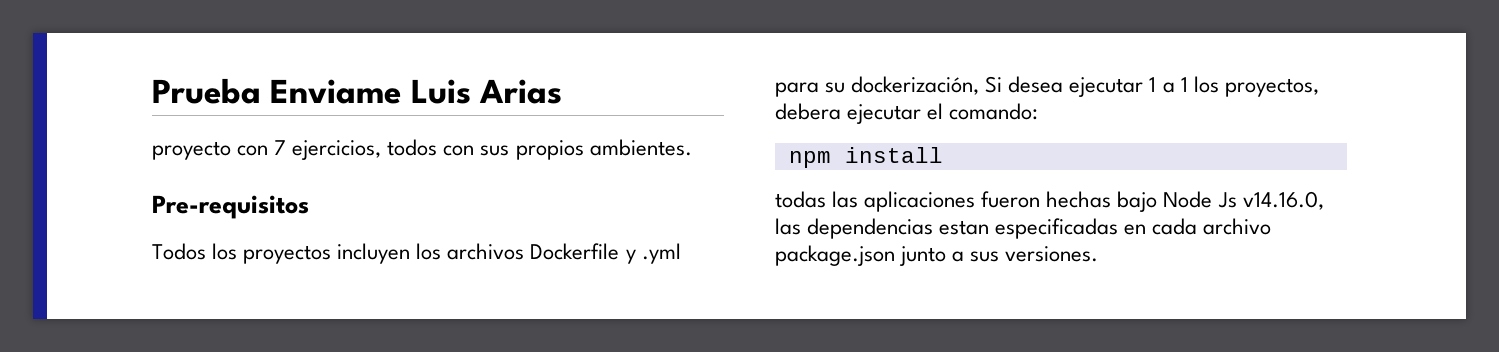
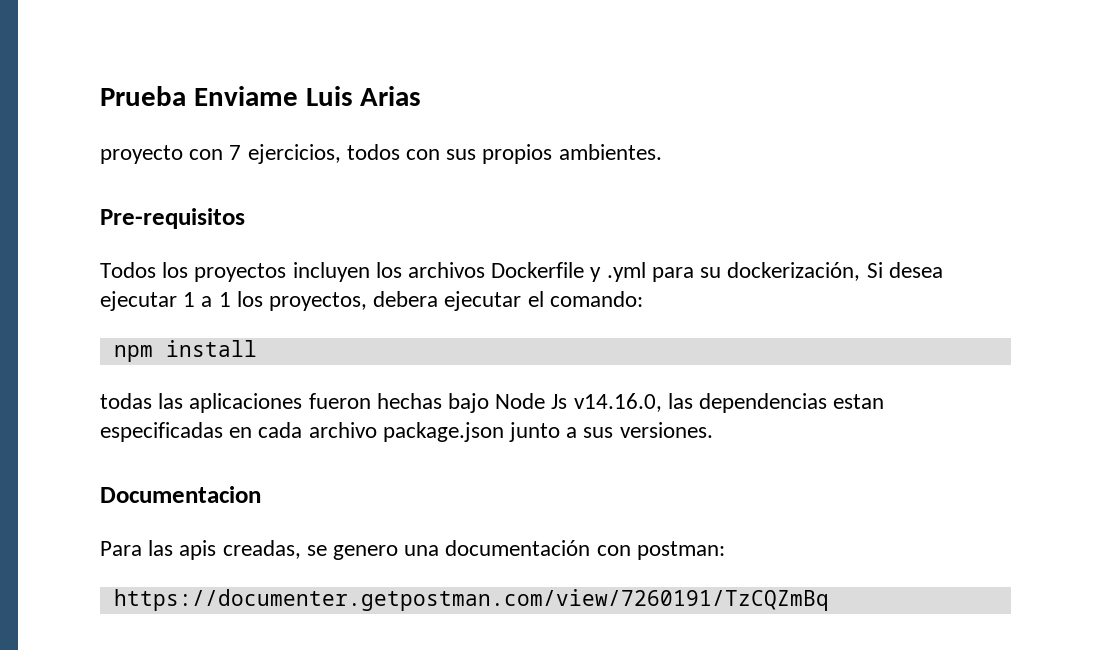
+ Documentacion
+ Para las apis creadas, se genero una documentación con postman:
+ https://documenter.getpostman.com/view/7260191/TzCQZmBq

